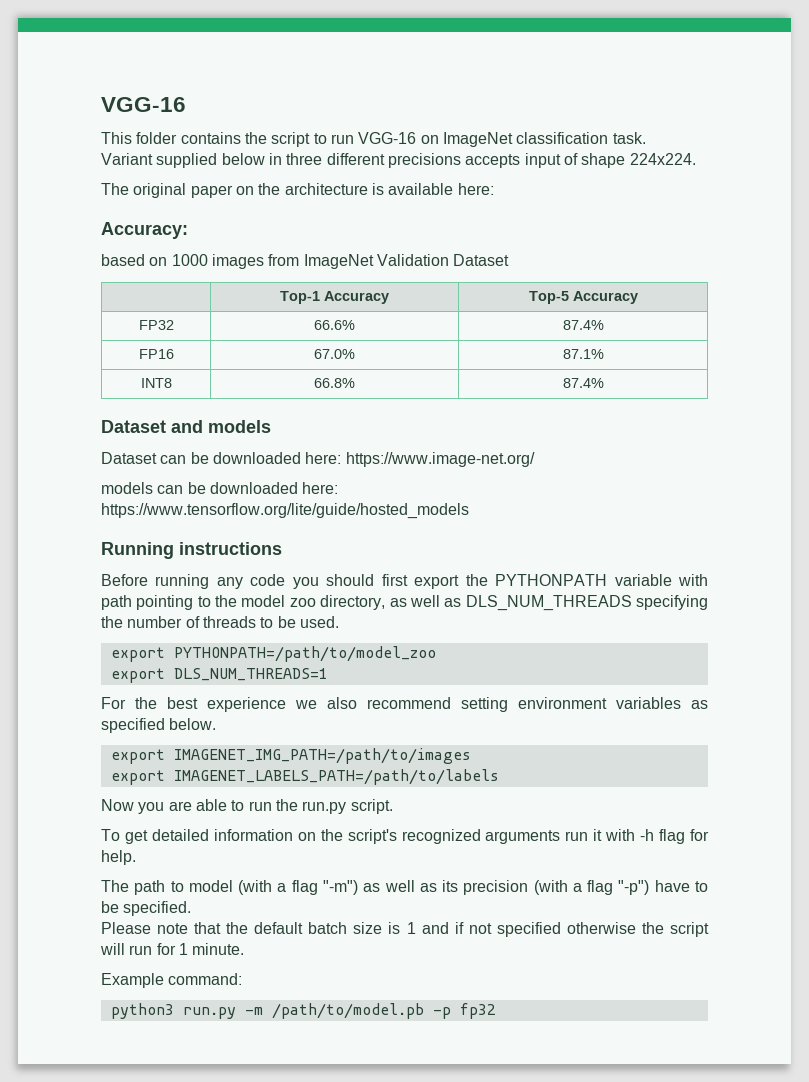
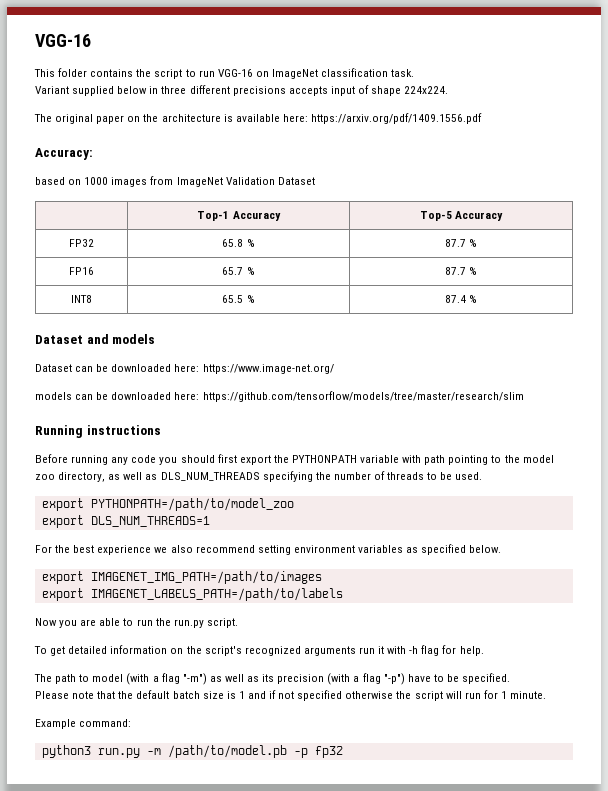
- The original paper on the architecture is available here:
+ The original paper on the architecture is available here: https://arxiv.org/pdf/1409.1556.pdf
- FP32 | 66.6% | 87.4%
- FP16 | 67.0% | 87.1%
- INT8 | 66.8% | 87.4%
+ FP32 | 65.8 % | 87.7 %
+ FP16 | 65.7 % | 87.7 %
+ INT8 | 65.5 % | 87.4 %
- models can be downloaded here: https://www.tensorflow.org/lite/guide/hosted_models
+ models can be downloaded here: https://github.com/tensorflow/models/tree/master/research/slim

